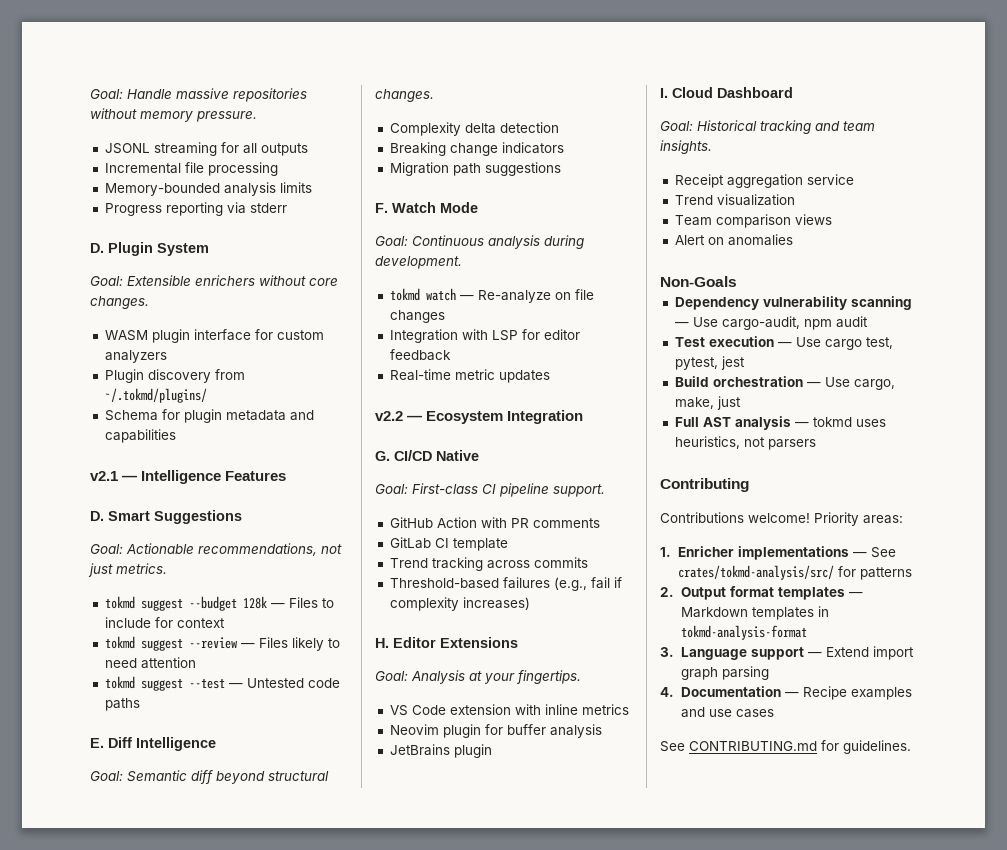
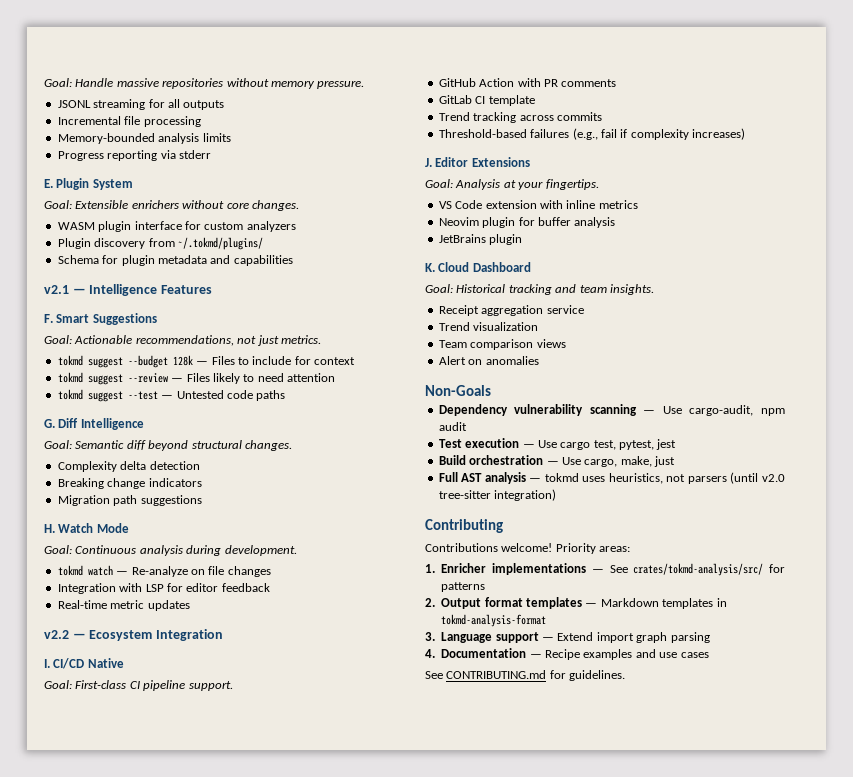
- D. Plugin System
+ E. Plugin System
- D. Smart Suggestions
+ F. Smart Suggestions
- E. Diff Intelligence
+ G. Diff Intelligence
- F. Watch Mode
+ H. Watch Mode
- G. CI/CD Native
+ I. CI/CD Native
- H. Editor Extensions
+ J. Editor Extensions
- I. Cloud Dashboard
+ K. Cloud Dashboard
- Full AST analysis — tokmd uses heuristics, not parsers
+ Full AST analysis — tokmd uses heuristics, not parsers (until v2.0 tree-sitter integration)

